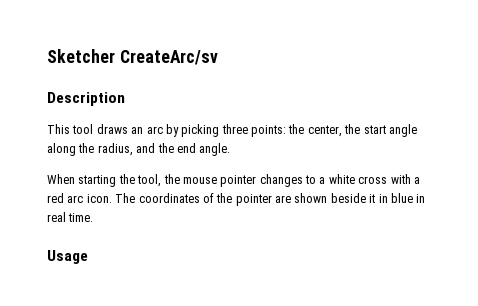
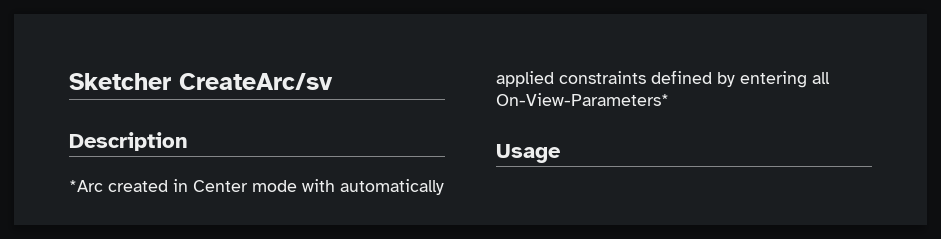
- This tool draws an arc by picking three points: the center, the start angle along the radius, and the end angle.
- When starting the tool, the mouse pointer changes to a white cross with a red arc icon. The coordinates of the pointer are shown beside it in blue in real time.
+ *Arc created in Center mode with automatically applied constraints defined by entering all On-View-Parameters*

